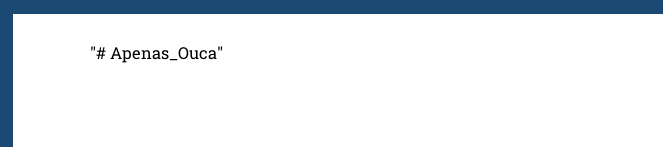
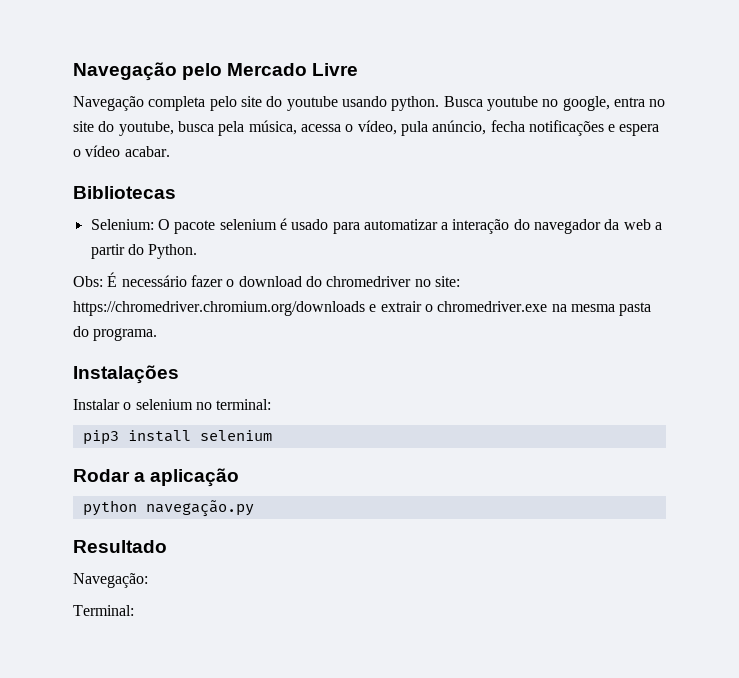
- "# Apenas_Ouca"
+ Navegação pelo Mercado Livre
+ Navegação completa pelo site do youtube usando python. Busca youtube no google, entra no site do youtube, busca pela música, acessa o vídeo, pula anúncio, fecha notificações e espera o vídeo acabar.
+ Bibliotecas
+ Selenium: O pacote selenium é usado para automatizar a interação do navegador da web a partir do Python.
+ Obs: É necessário fazer o download do chromedriver no site: https://chromedriver.chromium.org/downloads e extrair o chromedriver.exe na mesma pasta do programa.
+ Instalações
+ Instalar o selenium no terminal:
+ pip3 install selenium
+ Rodar a aplicação
+ python navegação.py
+ Resultado
+ Navegação:
+ Terminal:

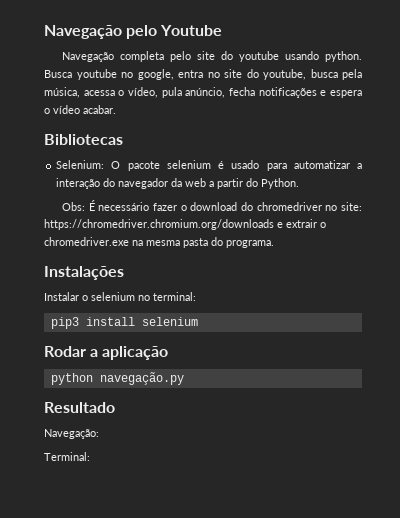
- Navegação pelo Mercado Livre
+ Navegação pelo Youtube

